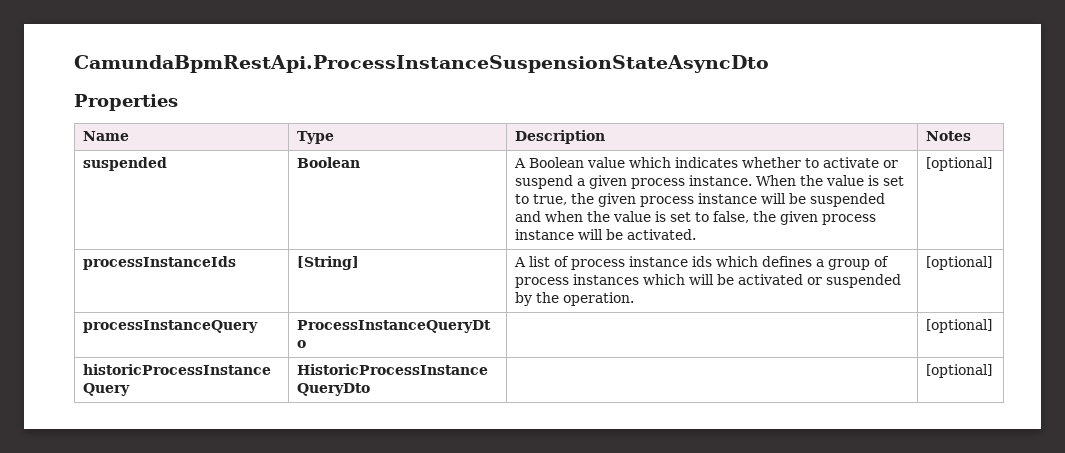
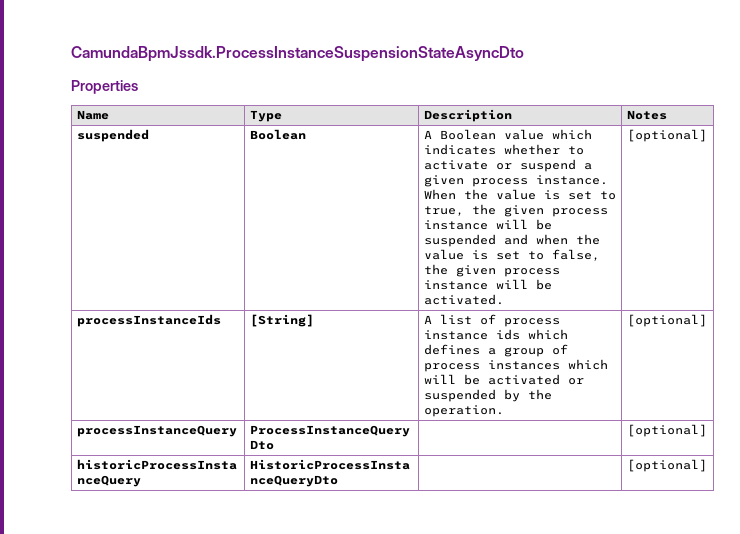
- CamundaBpmRestApi.ProcessInstanceSuspensionStateAsyncDto
+ CamundaBpmJssdk.ProcessInstanceSuspensionStateAsyncDto

